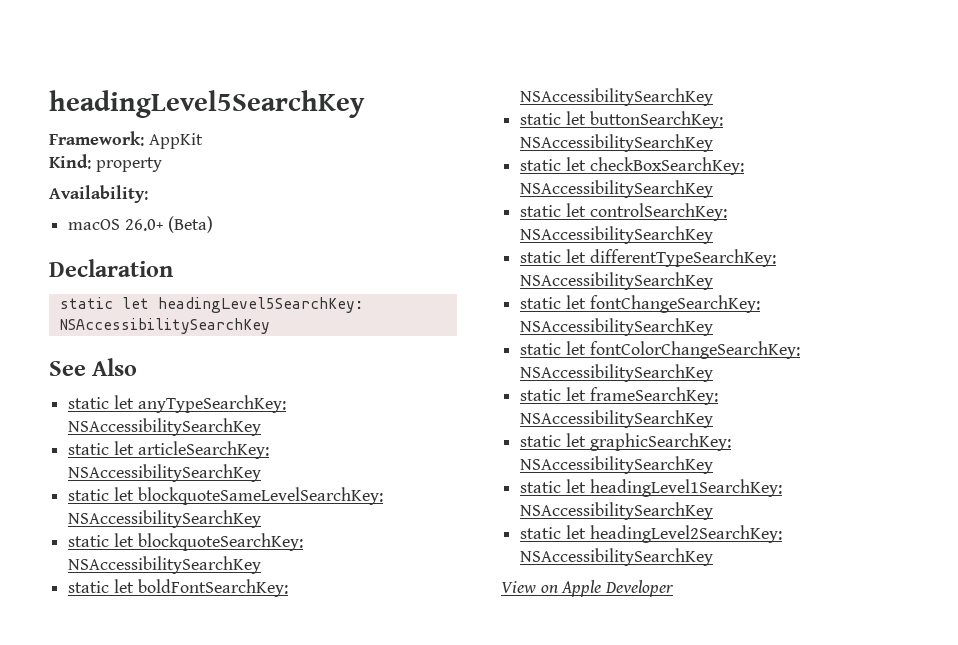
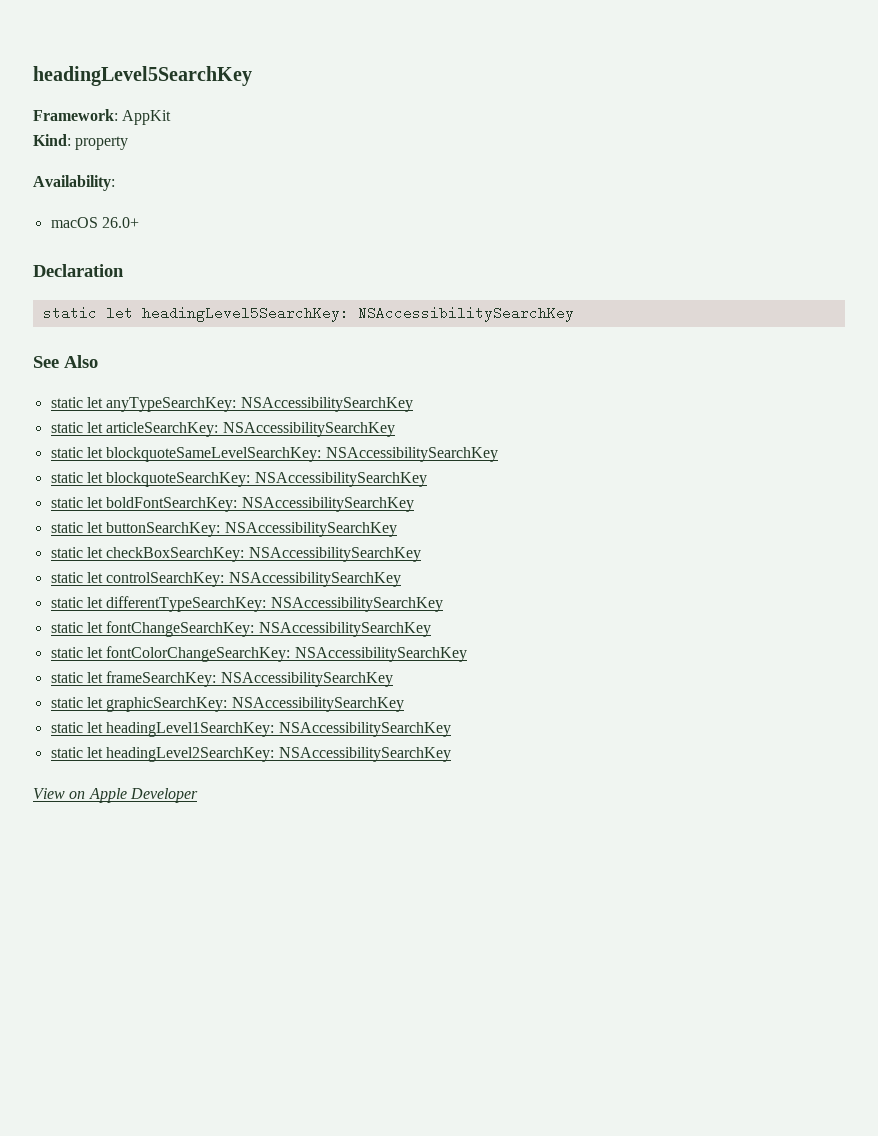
- macOS 26.0+ (Beta)
+ macOS 26.0+

